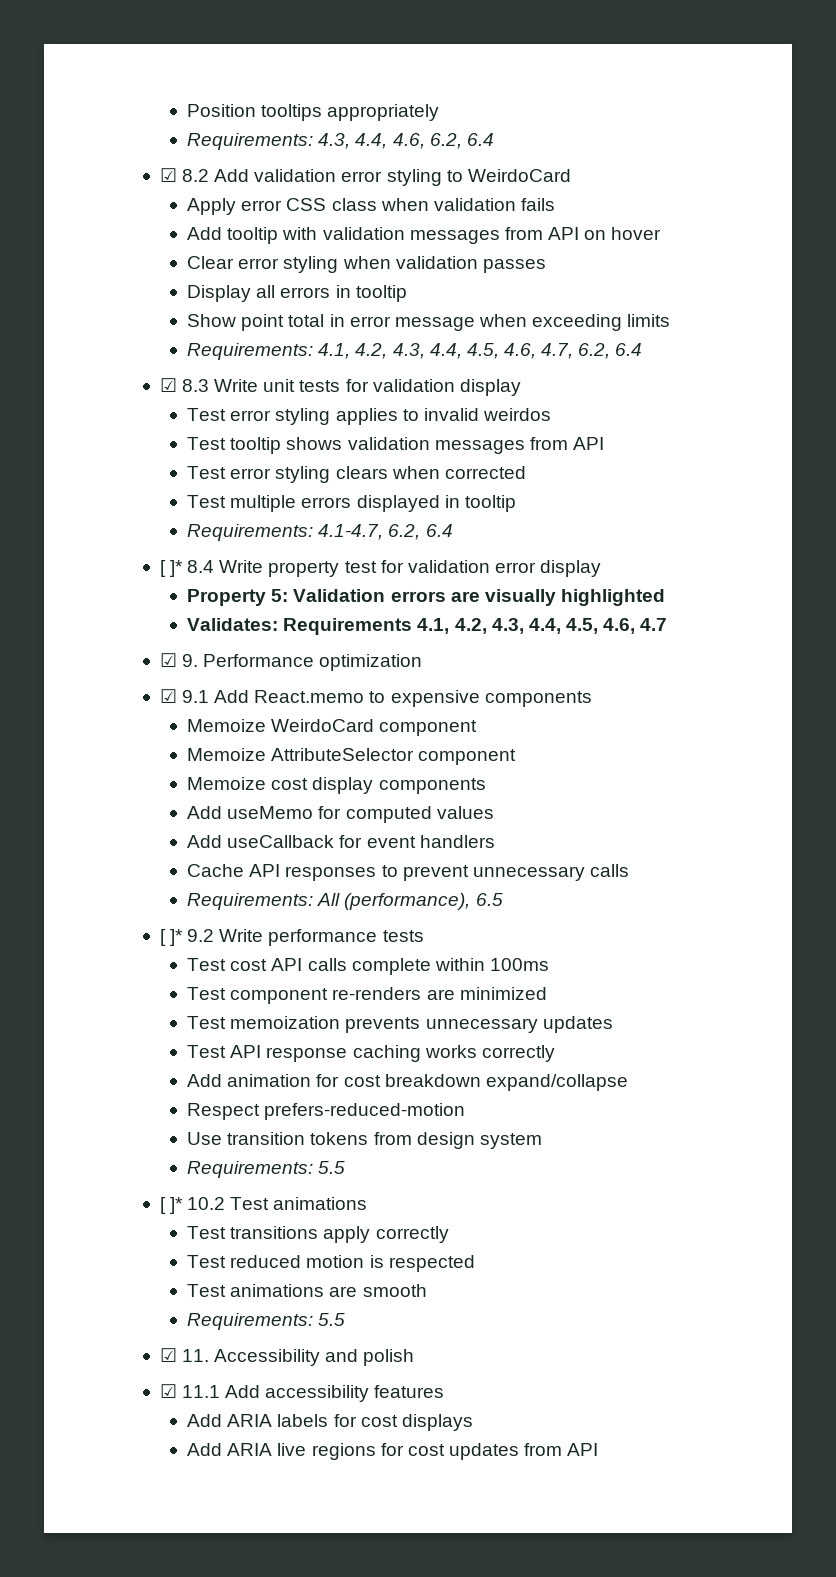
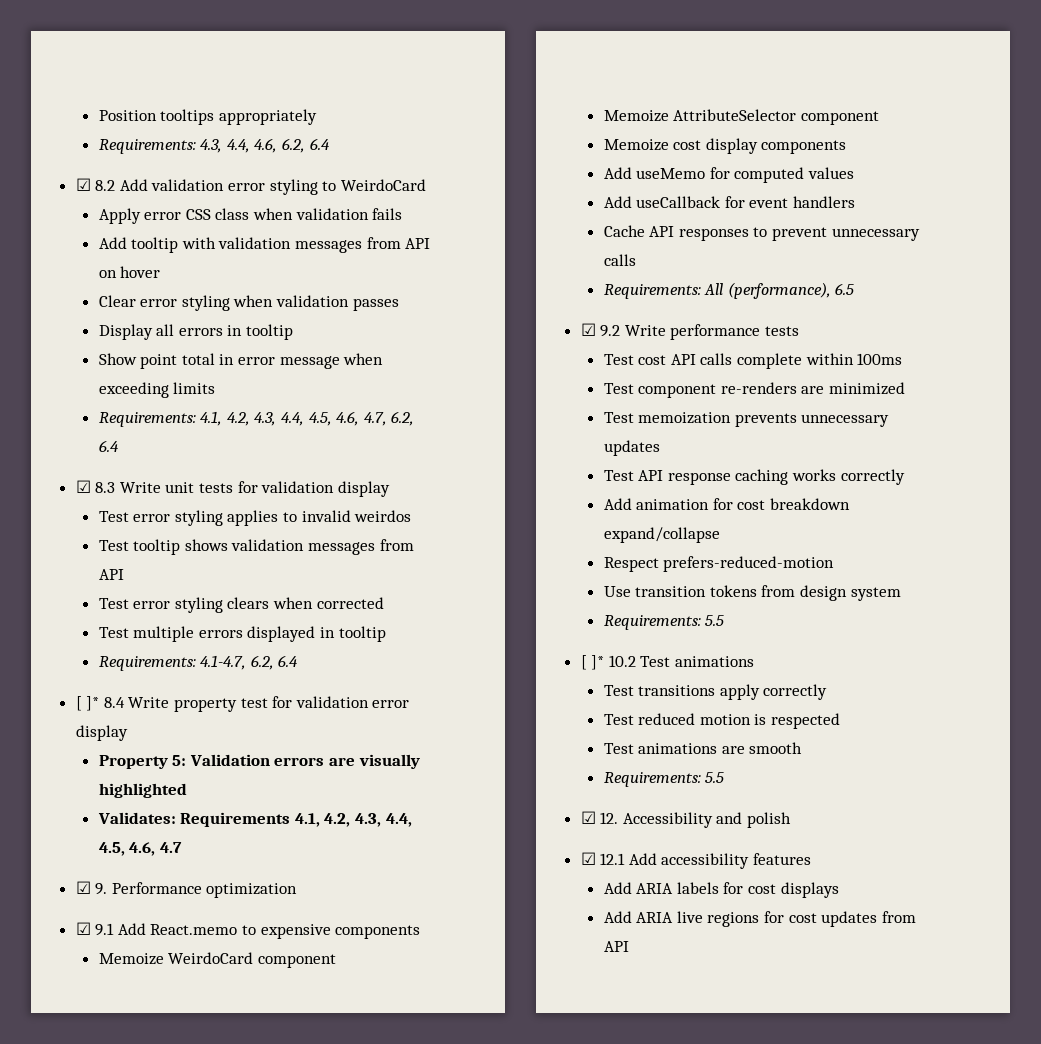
- [ ]* 9.2 Write performance tests
+ ☑ 9.2 Write performance tests
- ☑ 11. Accessibility and polish
+ ☑ 12. Accessibility and polish
- ☑ 11.1 Add accessibility features
+ ☑ 12.1 Add accessibility features

